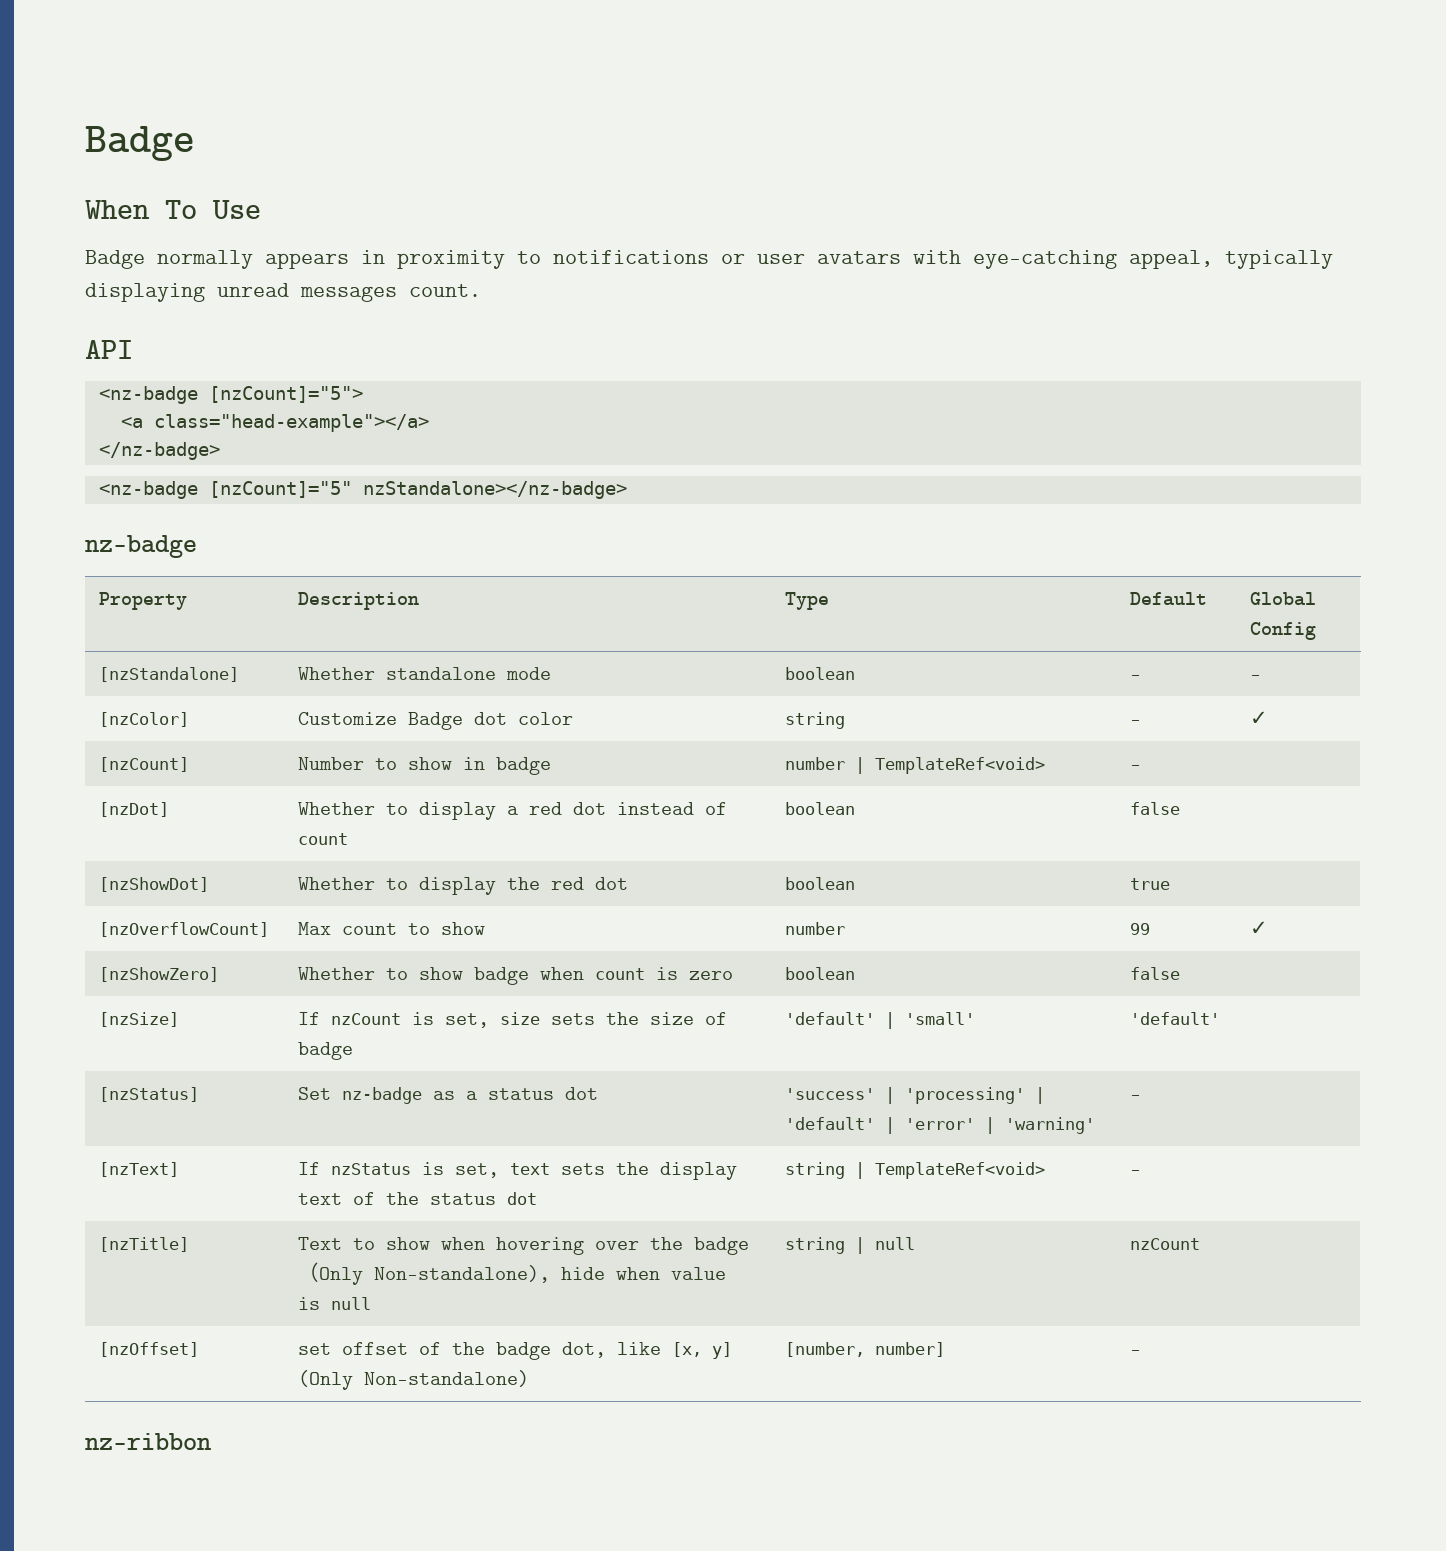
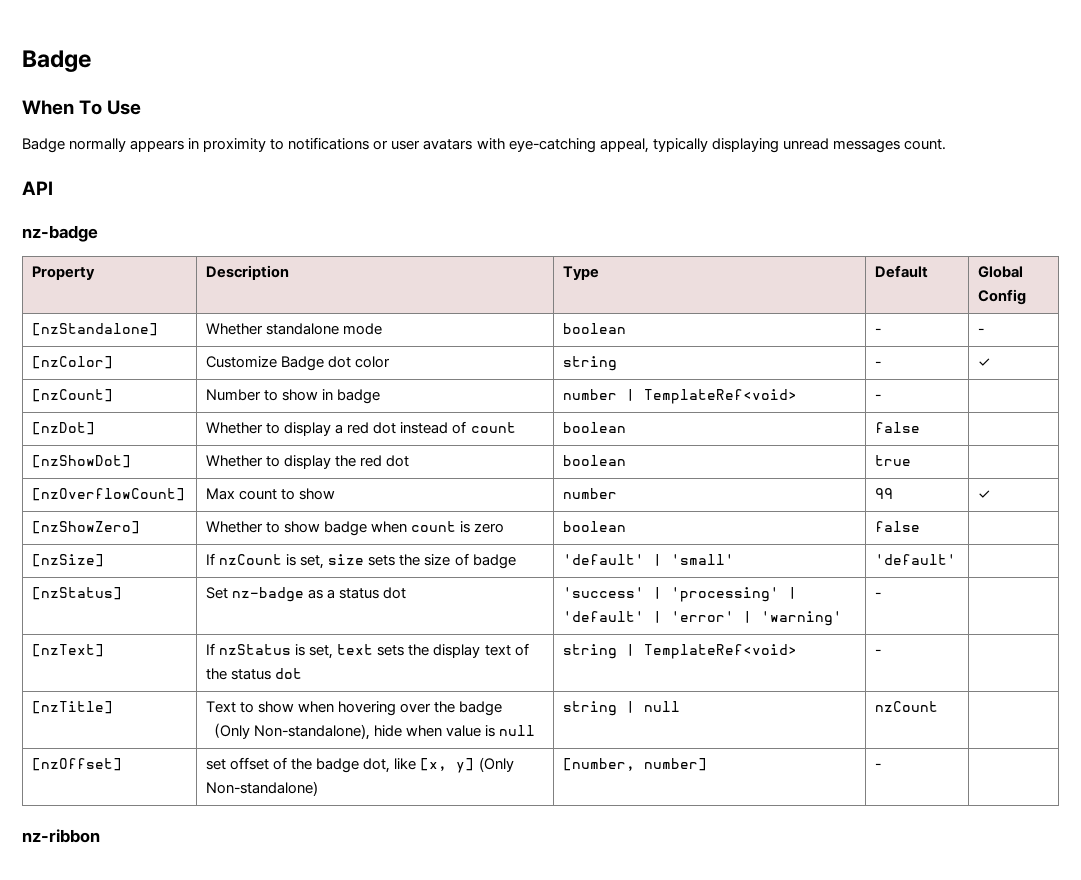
- <nz-badge [nzCount]="5">
- <a class="head-example"></a>
- </nz-badge>
- <nz-badge [nzCount]="5" nzStandalone></nz-badge>

